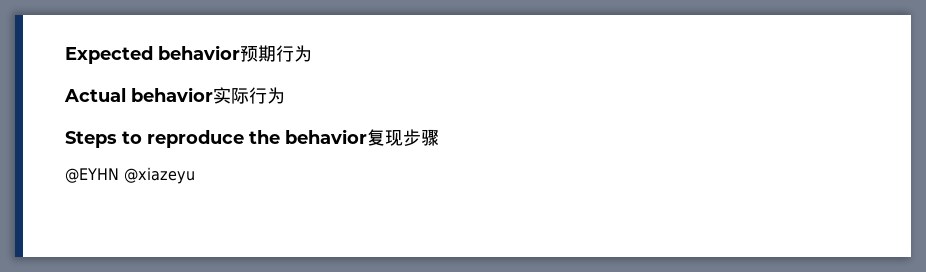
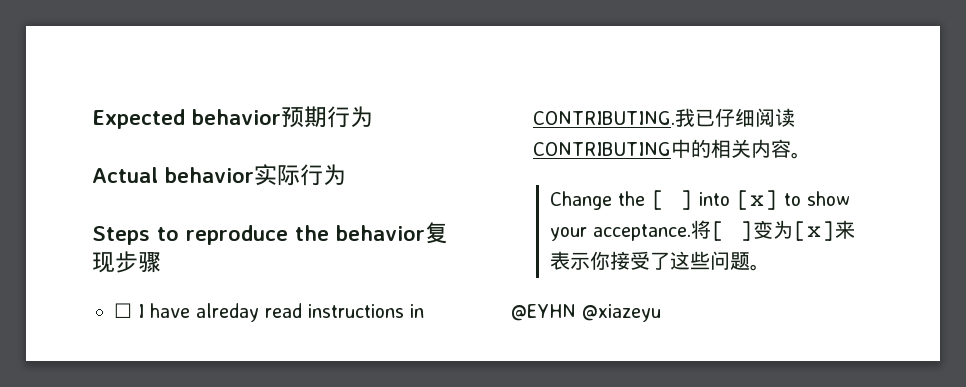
+ ☐ I have alreday read instructions in CONTRIBUTING.我已仔细阅读CONTRIBUTING中的相关内容。
+ Change the [ ] into [x] to show your acceptance.将[ ]变为[x]来表示你接受了这些问题。

